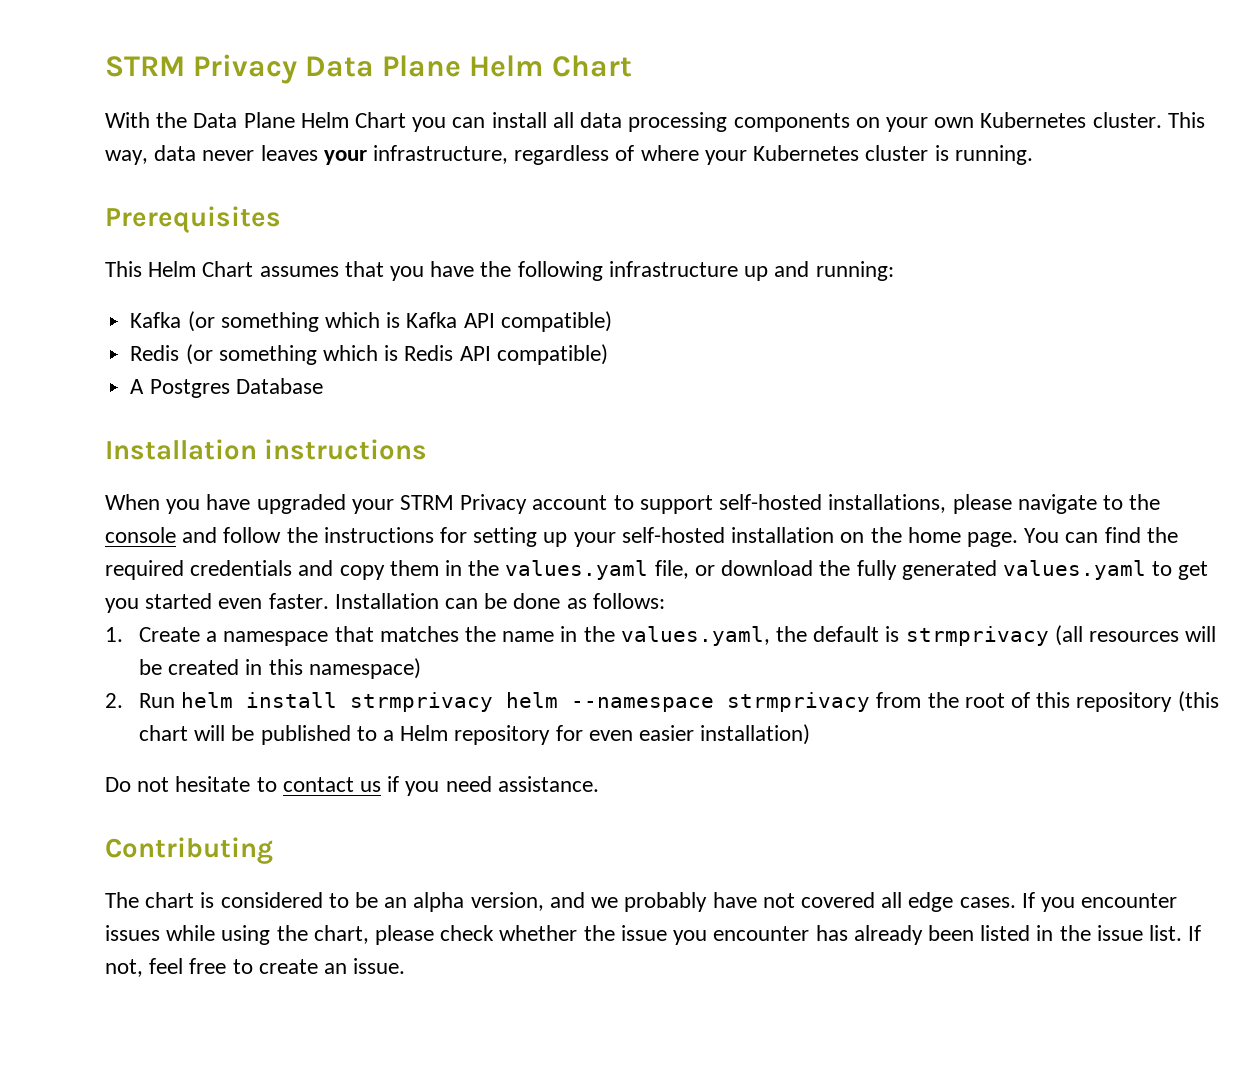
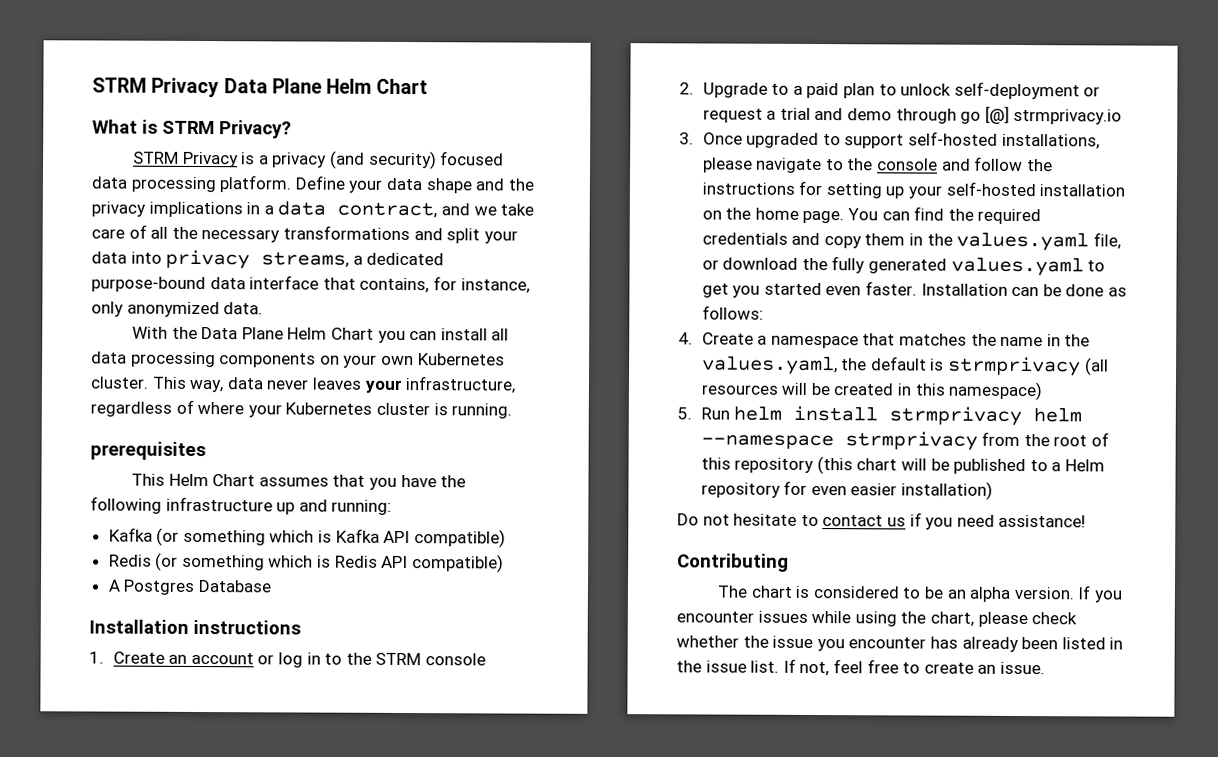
+ What is STRM Privacy?
+ STRM Privacy is a privacy (and security) focused data processing platform. Define your data shape and the privacy implications in a data contract, and we take care of all the necessary transformations and split your data into privacy streams, a dedicated purpose-bound data interface that contains, for instance, only anonymized data.
- Prerequisites
+ prerequisites
- When you have upgraded your STRM Privacy account to support self-hosted installations, please navigate to the console and follow the instructions for setting up your self-hosted installation on the home page.
+ 1. Create an account or log in to the STRM console
+ 2. Upgrade to a paid plan to unlock self-deployment or request a trial and demo through go [@] strmprivacy.io
+ 3. Once upgraded to support self-hosted installations, please navigate to the console and follow the instructions for setting up your self-hosted installation on the home page.
- 1. Create a namespace that matches the name in the values.yaml, the default is strmprivacy (all resources will be created in this namespace)
+ 4. Create a namespace that matches the name in the values.yaml, the default is strmprivacy (all resources will be created in this namespace)
- 2. Run helm install strmprivacy helm --namespace strmprivacy from the root of this repository (this chart will be published to a Helm repository for even easier installation)
+ 5. Run helm install strmprivacy helm --namespace strmprivacy from the root of this repository (this chart will be published to a Helm repository for even easier installation)
- Do not hesitate to contact us if you need assistance.
+ Do not hesitate to contact us if you need assistance!
- The chart is considered to be an alpha version, and we probably have not covered all edge cases.
+ The chart is considered to be an alpha version.

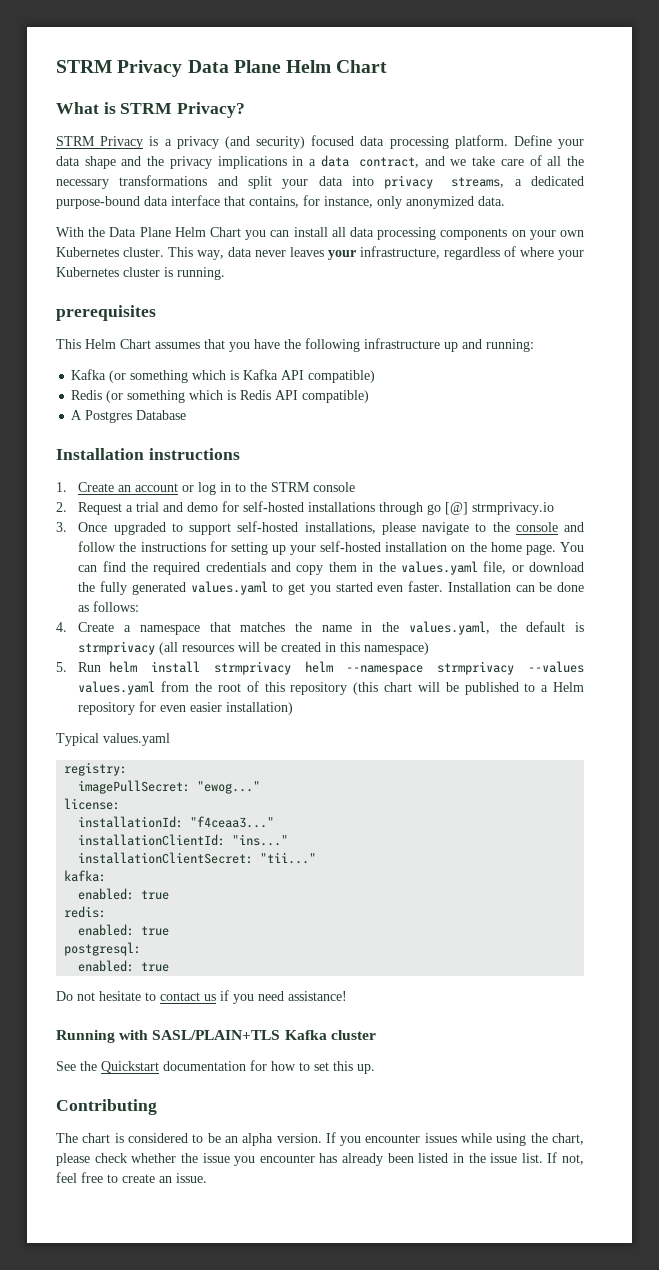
- 2. Upgrade to a paid plan to unlock self-deployment or request a trial and demo through go [@] strmprivacy.io
+ 2. Request a trial and demo for self-hosted installations through go [@] strmprivacy.io
- 5. Run helm install strmprivacy helm --namespace strmprivacy from the root of this repository (this chart will be published to a Helm repository for even easier installation)
+ 5. Run helm install strmprivacy helm --namespace strmprivacy --values values.yaml from the root of this repository (this chart will be published to a Helm repository for even easier installation)
+ Typical values.yaml
+ registry:
+ imagePullSecret: "ewog..."
+ license:
+ installationId: "f4ceaa3..."
+ installationClientId: "ins..."
+ installationClientSecret: "tii..."
+ kafka:
+ enabled: true
+ redis:
+ enabled: true
+ postgresql:
+ enabled: true
+ Running with SASL/PLAIN+TLS Kafka cluster
+ See the Quickstart documentation for how to set this up.

